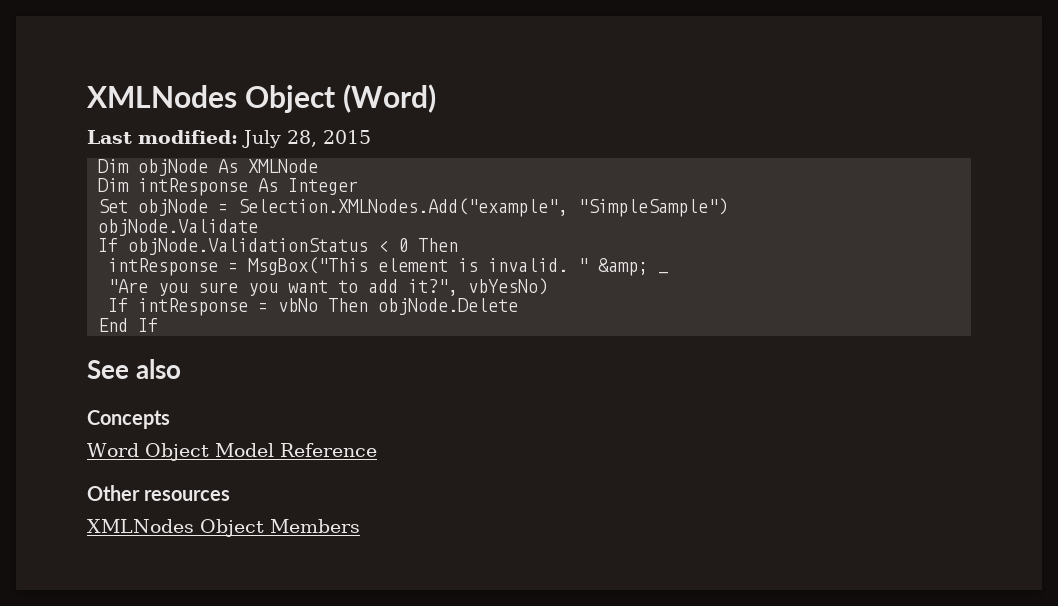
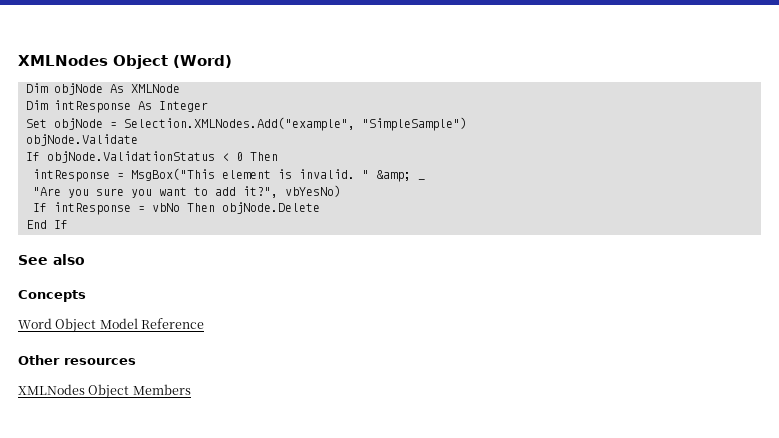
- Last modified: July 28, 2015

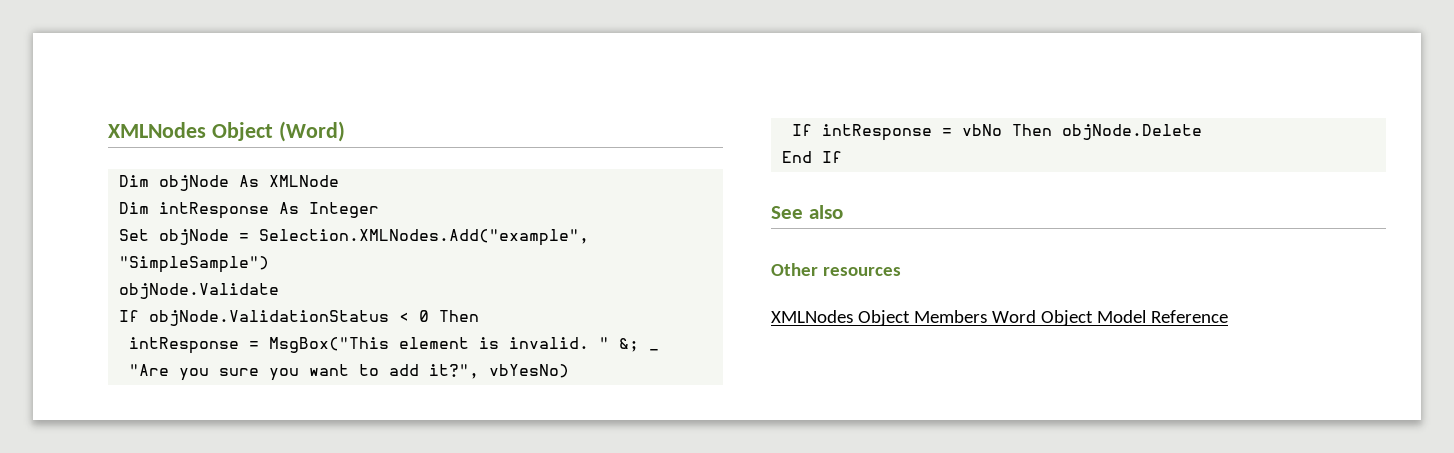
- " &amp; _
+ " &; _
- Concepts
- Word Object Model Reference
- XMLNodes Object Members
+ XMLNodes Object Members Word Object Model Reference

